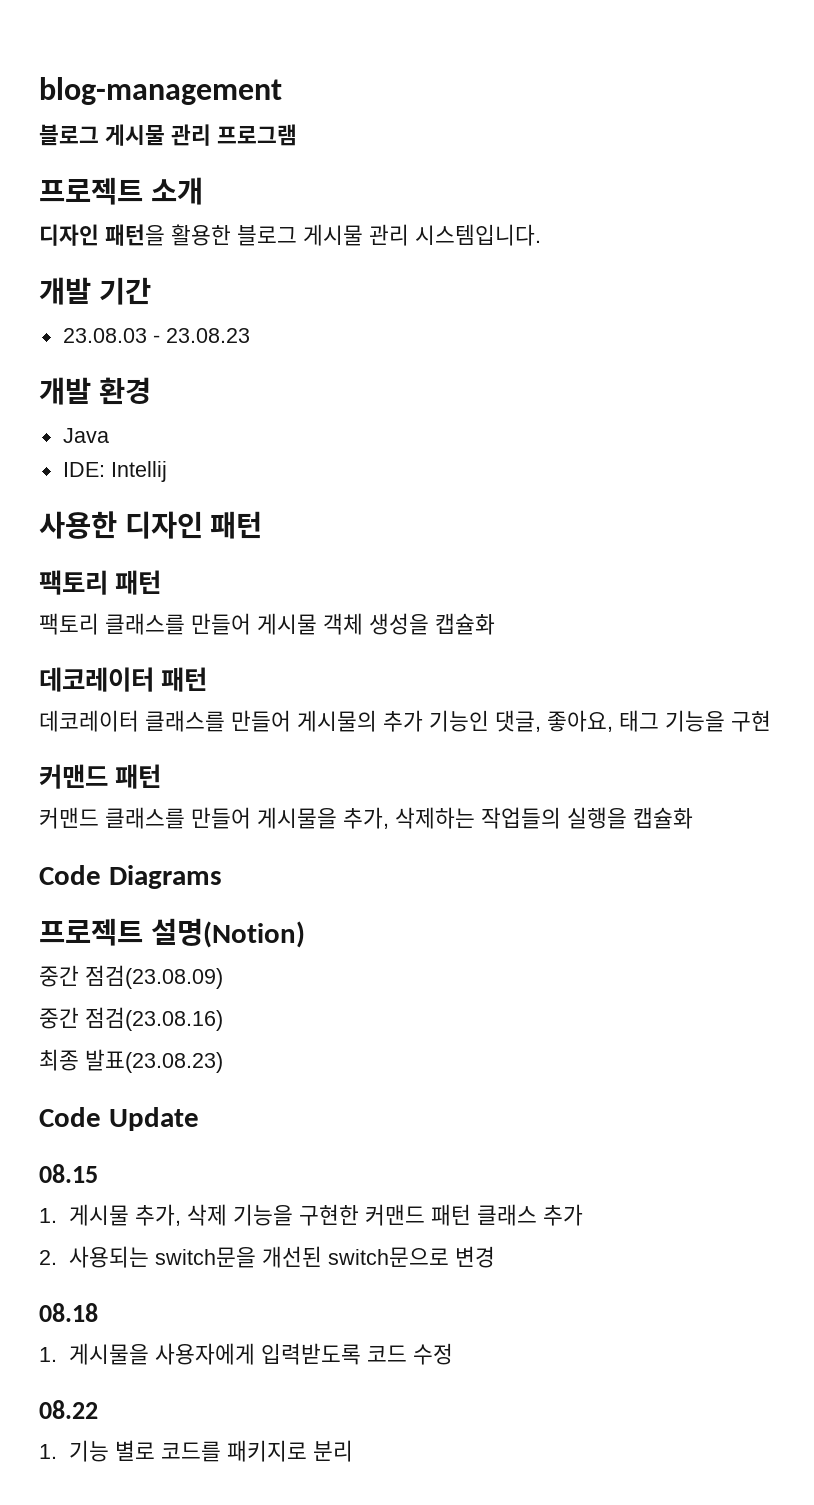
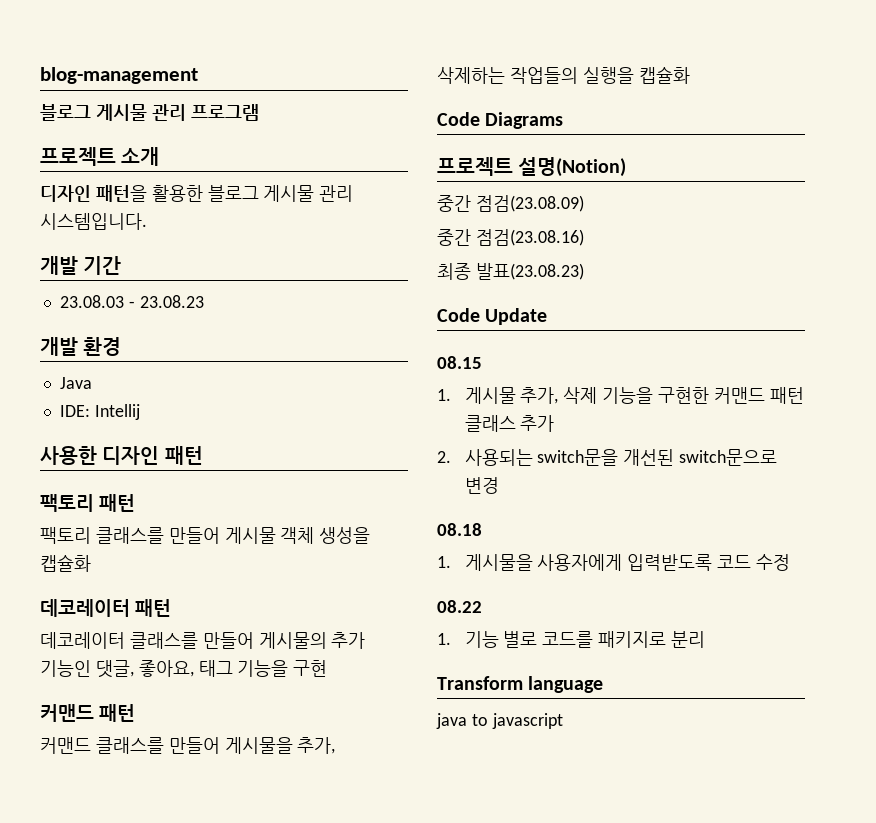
+ Transform language
+ java to javascript

